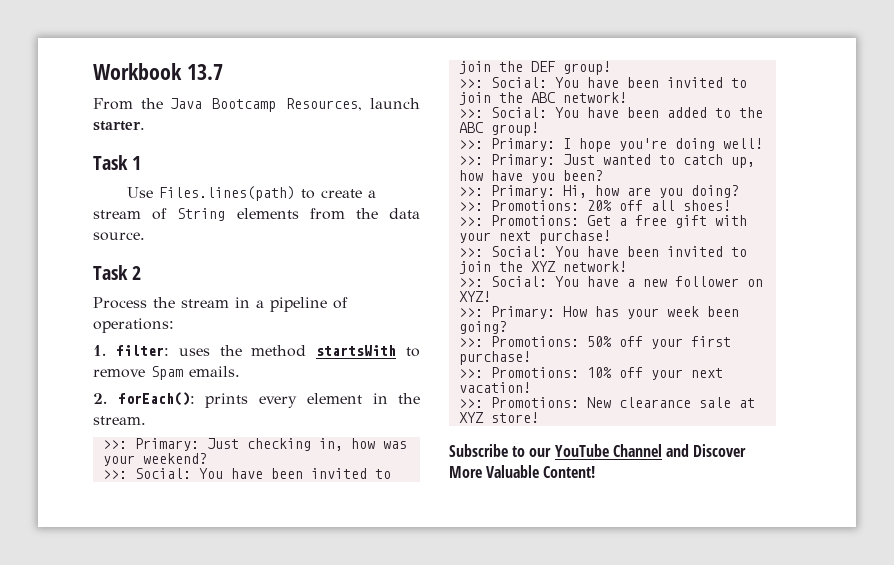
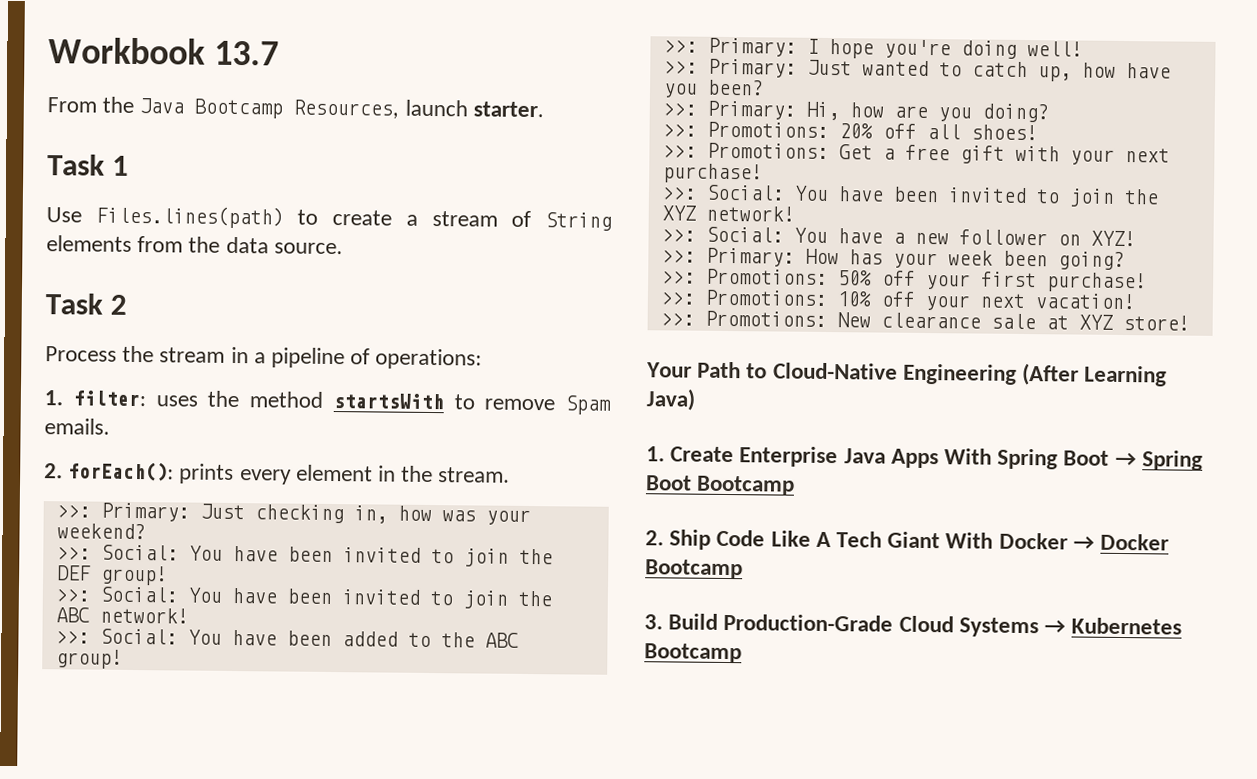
- Subscribe to our YouTube Channel and Discover More Valuable Content!
+ Your Path to Cloud-Native Engineering (After Learning Java)
+ 1. Create Enterprise Java Apps With Spring Boot → Spring Boot Bootcamp
+ 2. Ship Code Like A Tech Giant With Docker → Docker Bootcamp
+ 3. Build Production-Grade Cloud Systems → Kubernetes Bootcamp

